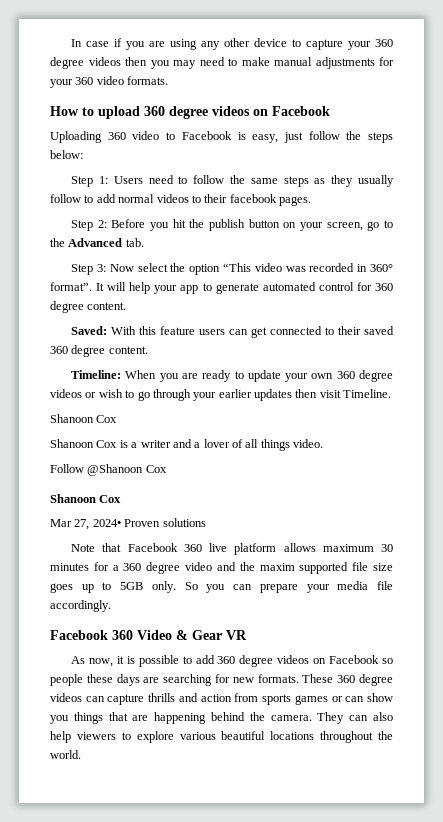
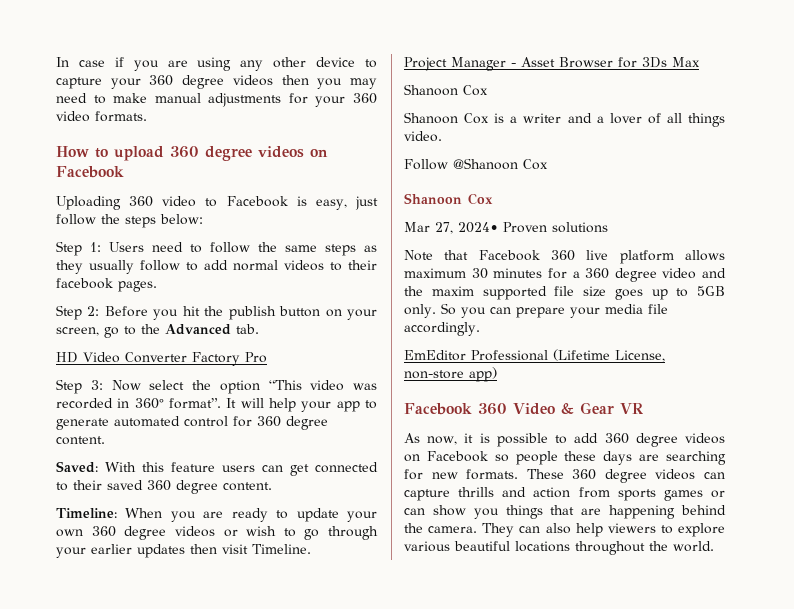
+ HD Video Converter Factory Pro
+ Project Manager - Asset Browser for 3Ds Max
+ EmEditor Professional (Lifetime License, non-store app)

